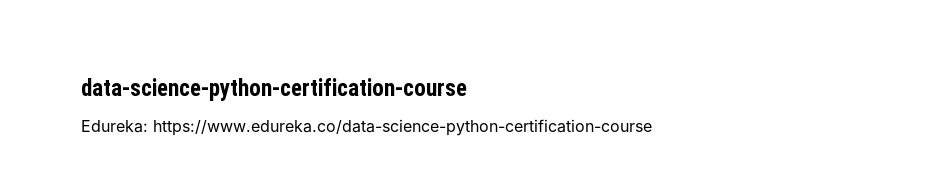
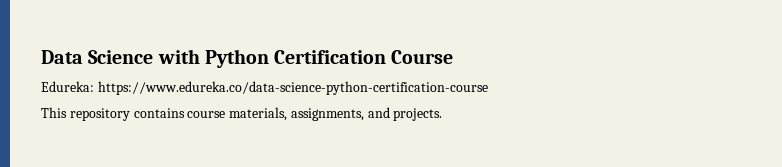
- data-science-python-certification-course
+ Data Science with Python Certification Course
  Edureka: https://www.edureka.co/data-science-python-certification-course
+ This repository contains course materials, assignments, and projects.

